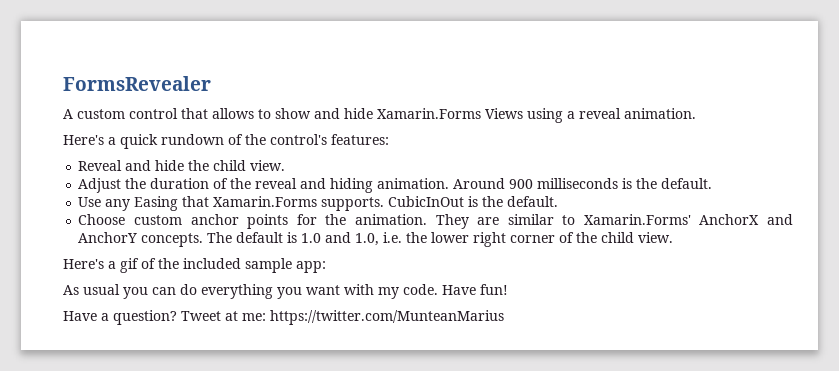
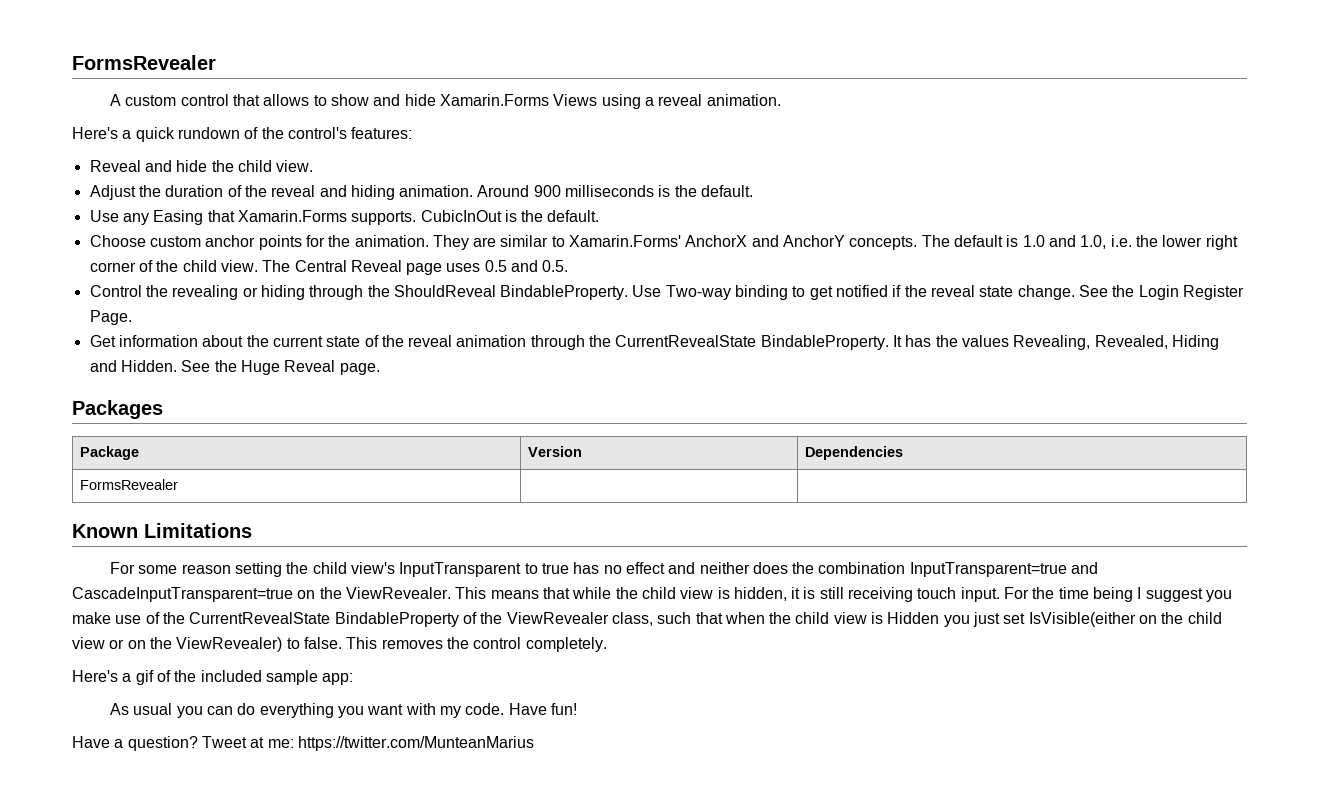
+ The Central Reveal page uses 0.5 and 0.5.
+ Control the revealing or hiding through the ShouldReveal BindableProperty. Use Two-way binding to get notified if the reveal state change. See the Login Register Page.
+ Get information about the current state of the reveal animation through the CurrentRevealState BindableProperty. It has the values Revealing, Revealed, Hiding and Hidden. See the Huge Reveal page.
+ Packages
+ Package | Version | Dependencies
+ FormsRevealer | |
+ Known Limitations
+ For some reason setting the child view's InputTransparent to true has no effect and neither does the combination InputTransparent=true and CascadeInputTransparent=true on the ViewRevealer. This means that while the child view is hidden, it is still receiving touch input. For the time being I suggest you make use of the CurrentRevealState BindableProperty of the ViewRevealer class, such that when the child view is Hidden you just set IsVisible(either on the child view or on the ViewRevealer) to false. This removes the control completely.

